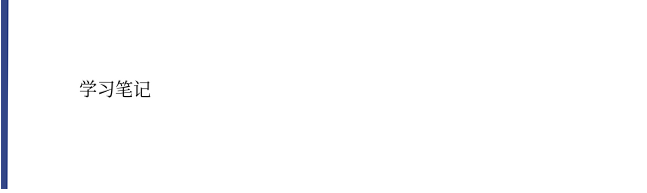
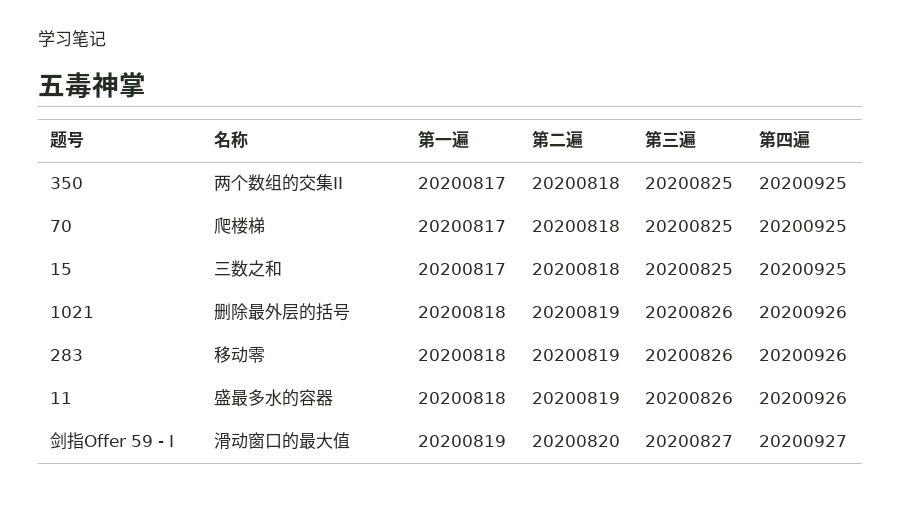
+ 五毒神掌
+ 题号 | 名称 | 第一遍 | 第二遍 | 第三遍 | 第四遍
+ 350 | 两个数组的交集II | 20200817 | 20200818 | 20200825 | 20200925
+ 70 | 爬楼梯 | 20200817 | 20200818 | 20200825 | 20200925
+ 15 | 三数之和 | 20200817 | 20200818 | 20200825 | 20200925
+ 1021 | 删除最外层的括号 | 20200818 | 20200819 | 20200826 | 20200926
+ 283 | 移动零 | 20200818 | 20200819 | 20200826 | 20200926
+ 11 | 盛最多水的容器 | 20200818 | 20200819 | 20200826 | 20200926
+ 剑指Offer 59 - I | 滑动窗口的最大值 | 20200819 | 20200820 | 20200827 | 20200927

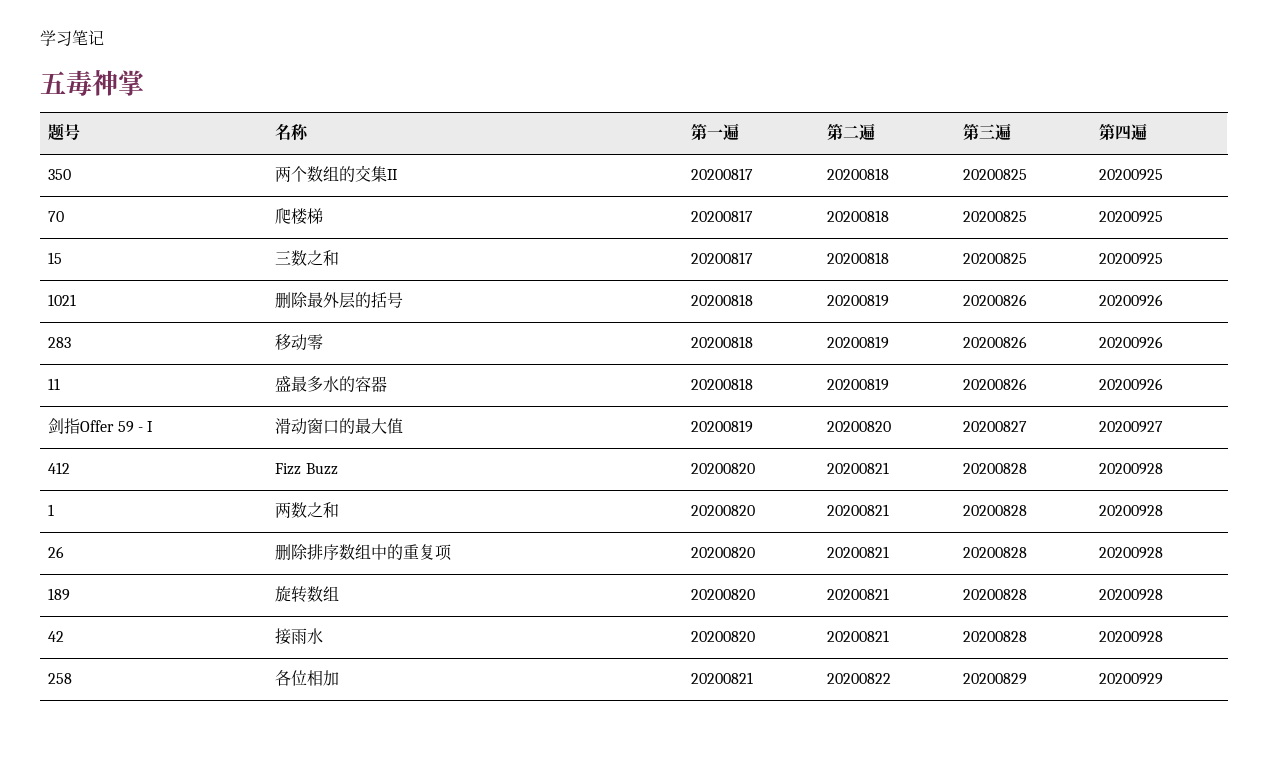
+ 412 | Fizz Buzz | 20200820 | 20200821 | 20200828 | 20200928
+ 1 | 两数之和 | 20200820 | 20200821 | 20200828 | 20200928
+ 26 | 删除排序数组中的重复项 | 20200820 | 20200821 | 20200828 | 20200928
+ 189 | 旋转数组 | 20200820 | 20200821 | 20200828 | 20200928
+ 42 | 接雨水 | 20200820 | 20200821 | 20200828 | 20200928
+ 258 | 各位相加 | 20200821 | 20200822 | 20200829 | 20200929

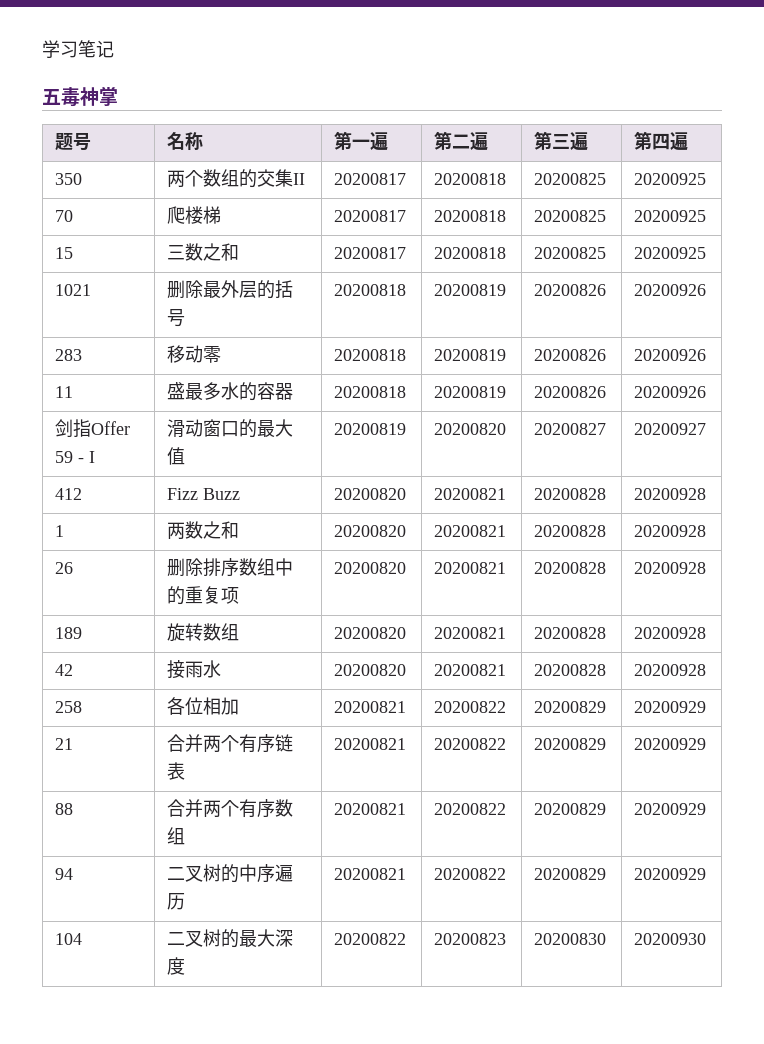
+ 21 | 合并两个有序链表 | 20200821 | 20200822 | 20200829 | 20200929
+ 88 | 合并两个有序数组 | 20200821 | 20200822 | 20200829 | 20200929
+ 94 | 二叉树的中序遍历 | 20200821 | 20200822 | 20200829 | 20200929
+ 104 | 二叉树的最大深度 | 20200822 | 20200823 | 20200830 | 20200930

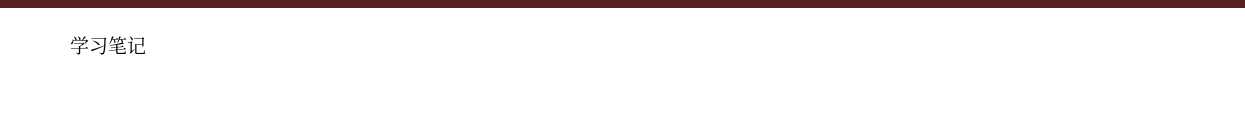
- 五毒神掌
- 题号 | 名称 | 第一遍 | 第二遍 | 第三遍 | 第四遍
- 350 | 两个数组的交集II | 20200817 | 20200818 | 20200825 | 20200925
- 70 | 爬楼梯 | 20200817 | 20200818 | 20200825 | 20200925
- 15 | 三数之和 | 20200817 | 20200818 | 20200825 | 20200925
- 1021 | 删除最外层的括号 | 20200818 | 20200819 | 20200826 | 20200926
- 283 | 移动零 | 20200818 | 20200819 | 20200826 | 20200926
- 11 | 盛最多水的容器 | 20200818 | 20200819 | 20200826 | 20200926
- 剑指Offer 59 - I | 滑动窗口的最大值 | 20200819 | 20200820 | 20200827 | 20200927
- 412 | Fizz Buzz | 20200820 | 20200821 | 20200828 | 20200928
- 1 | 两数之和 | 20200820 | 20200821 | 20200828 | 20200928
- 26 | 删除排序数组中的重复项 | 20200820 | 20200821 | 20200828 | 20200928
- 189 | 旋转数组 | 20200820 | 20200821 | 20200828 | 20200928
- 42 | 接雨水 | 20200820 | 20200821 | 20200828 | 20200928
- 258 | 各位相加 | 20200821 | 20200822 | 20200829 | 20200929
- 21 | 合并两个有序链表 | 20200821 | 20200822 | 20200829 | 20200929
- 88 | 合并两个有序数组 | 20200821 | 20200822 | 20200829 | 20200929
- 94 | 二叉树的中序遍历 | 20200821 | 20200822 | 20200829 | 20200929
- 104 | 二叉树的最大深度 | 20200822 | 20200823 | 20200830 | 20200930

